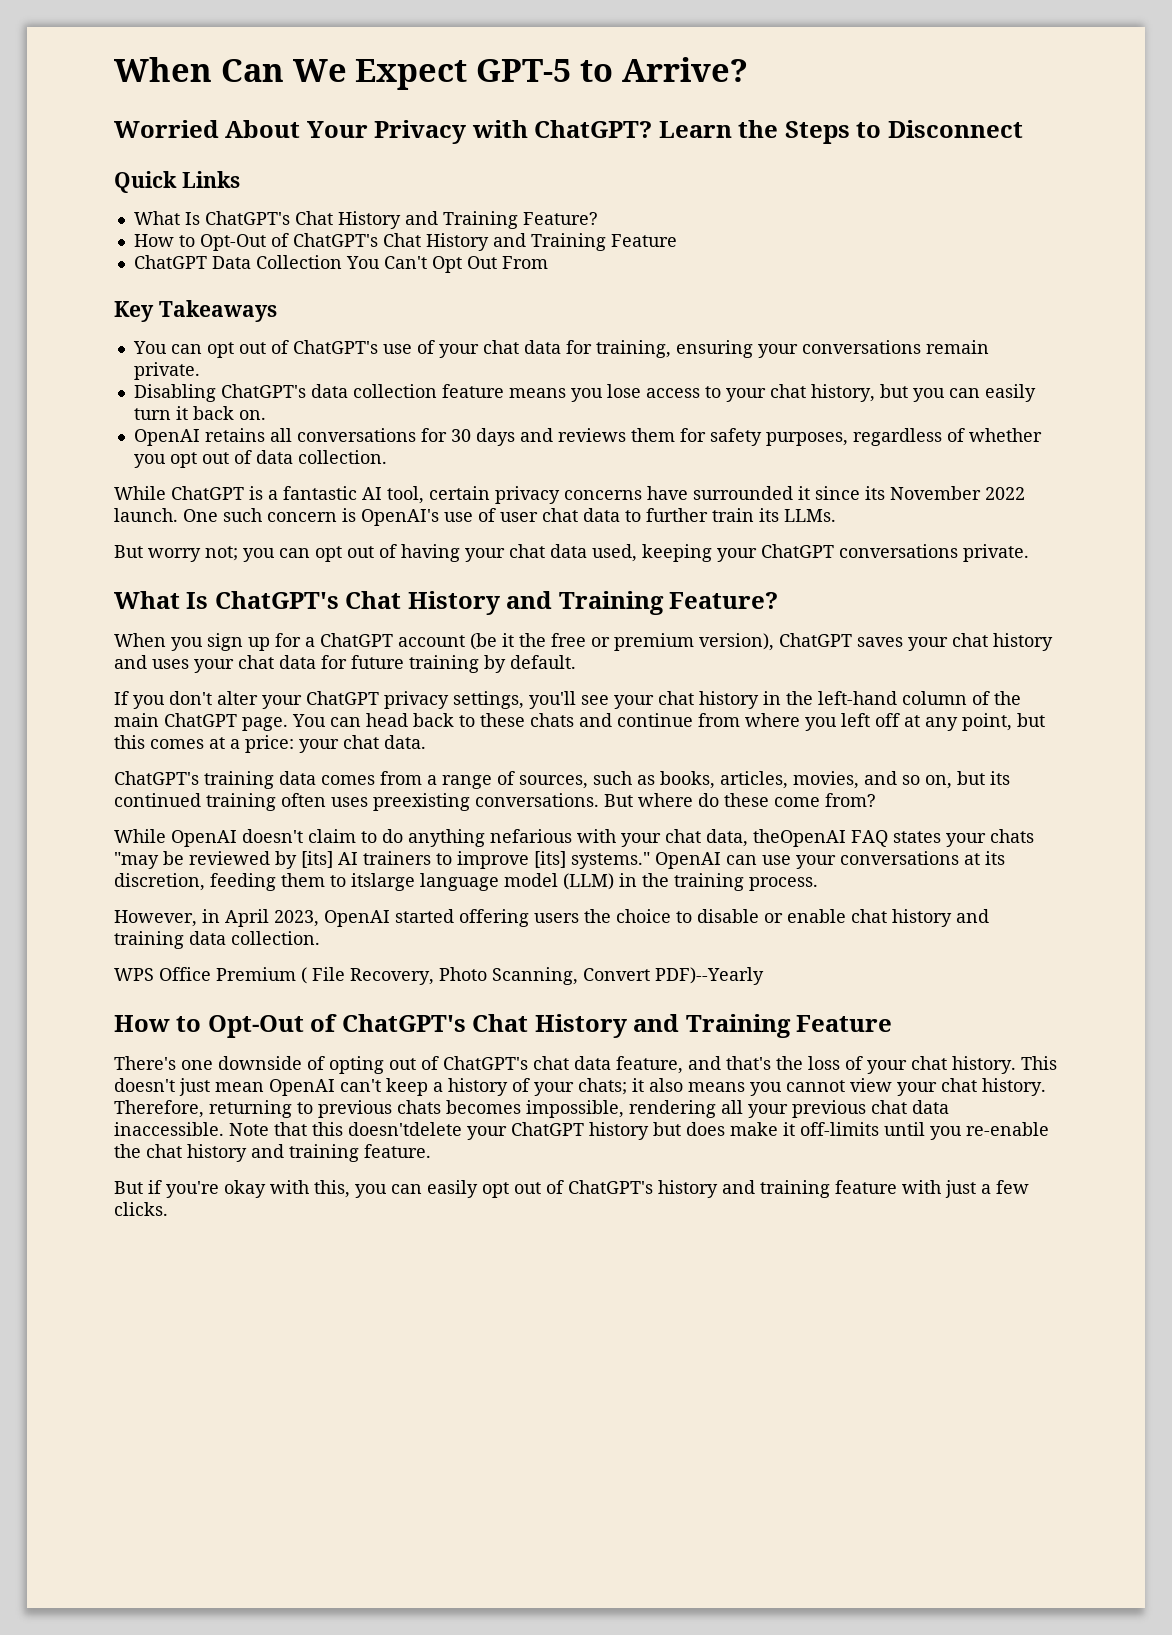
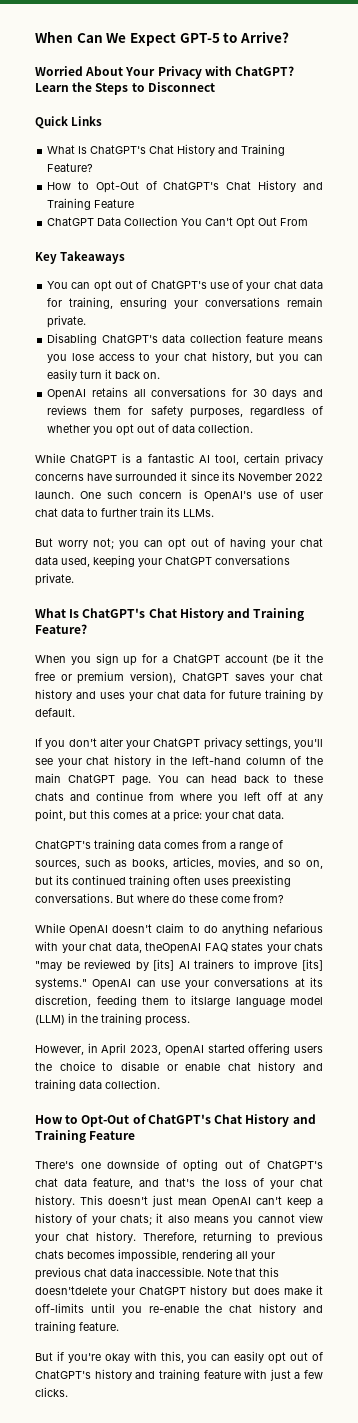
- WPS Office Premium ( File Recovery, Photo Scanning, Convert PDF)--Yearly

